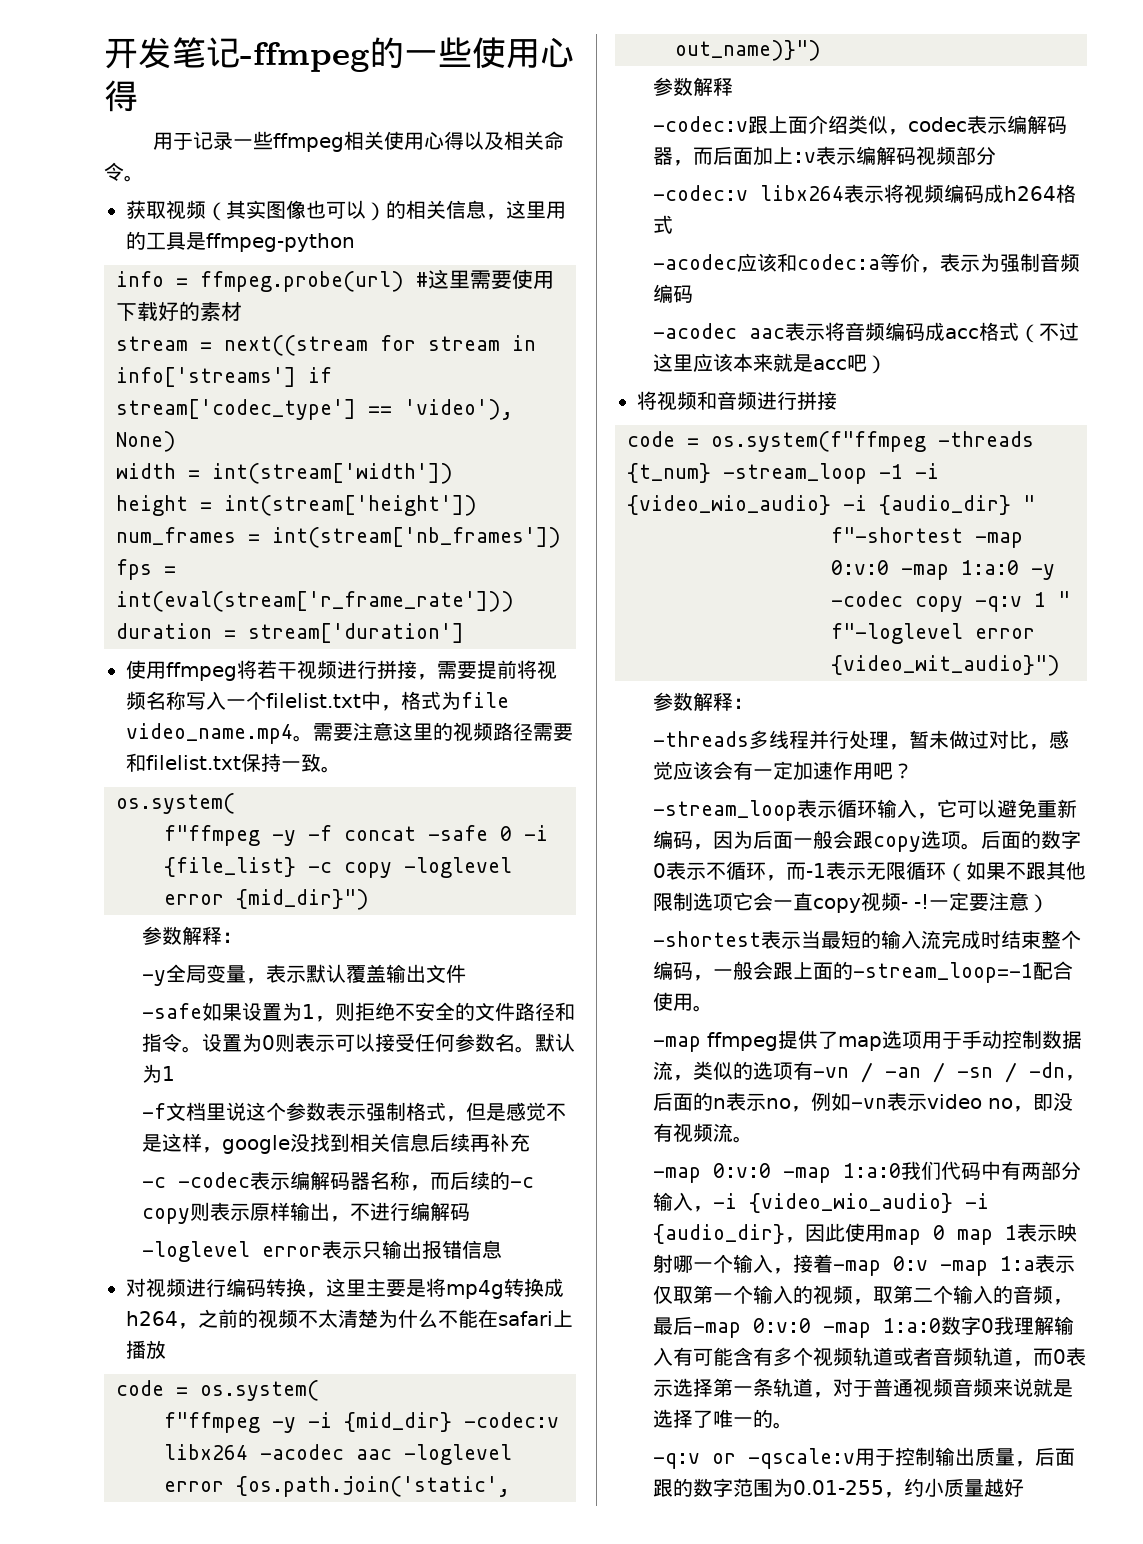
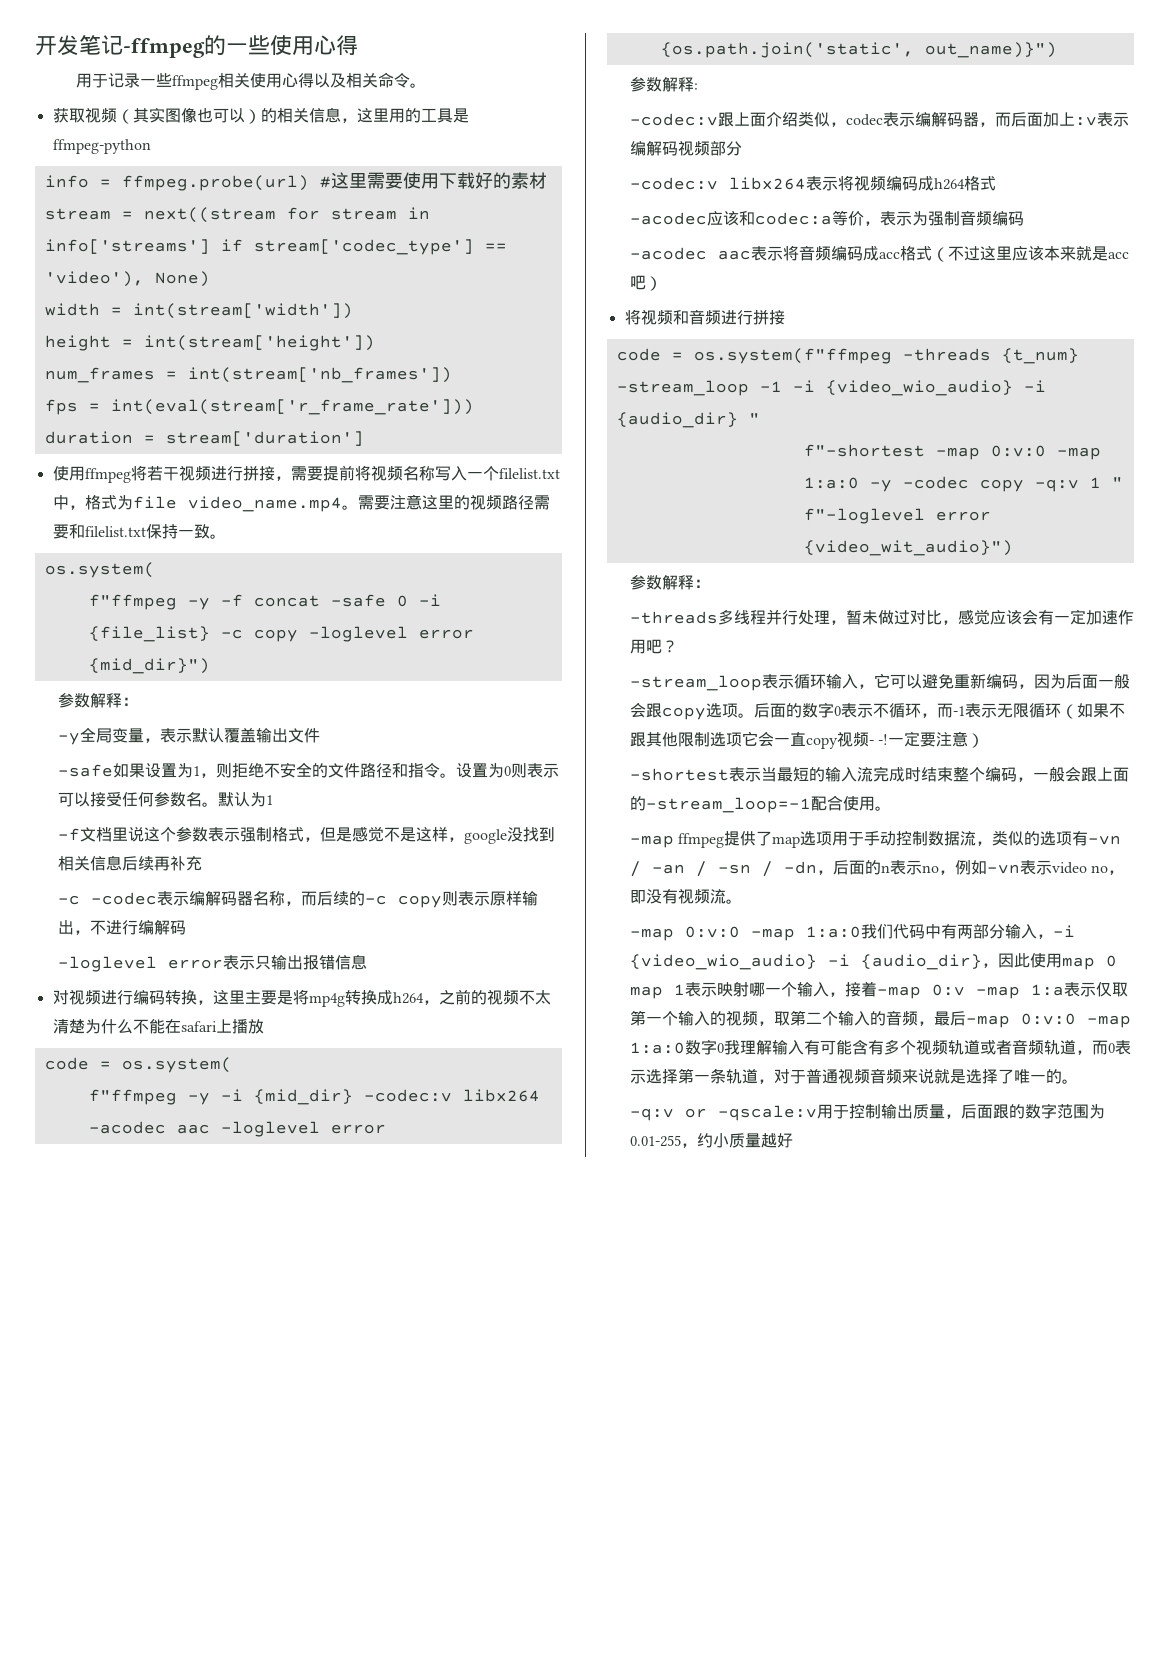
  f"ffmpeg -y -i {mid_dir} -codec:v libx264 -acodec aac -loglevel error {os.path.join('static', out_name)}")
- 参数解释
+ 参数解释:

